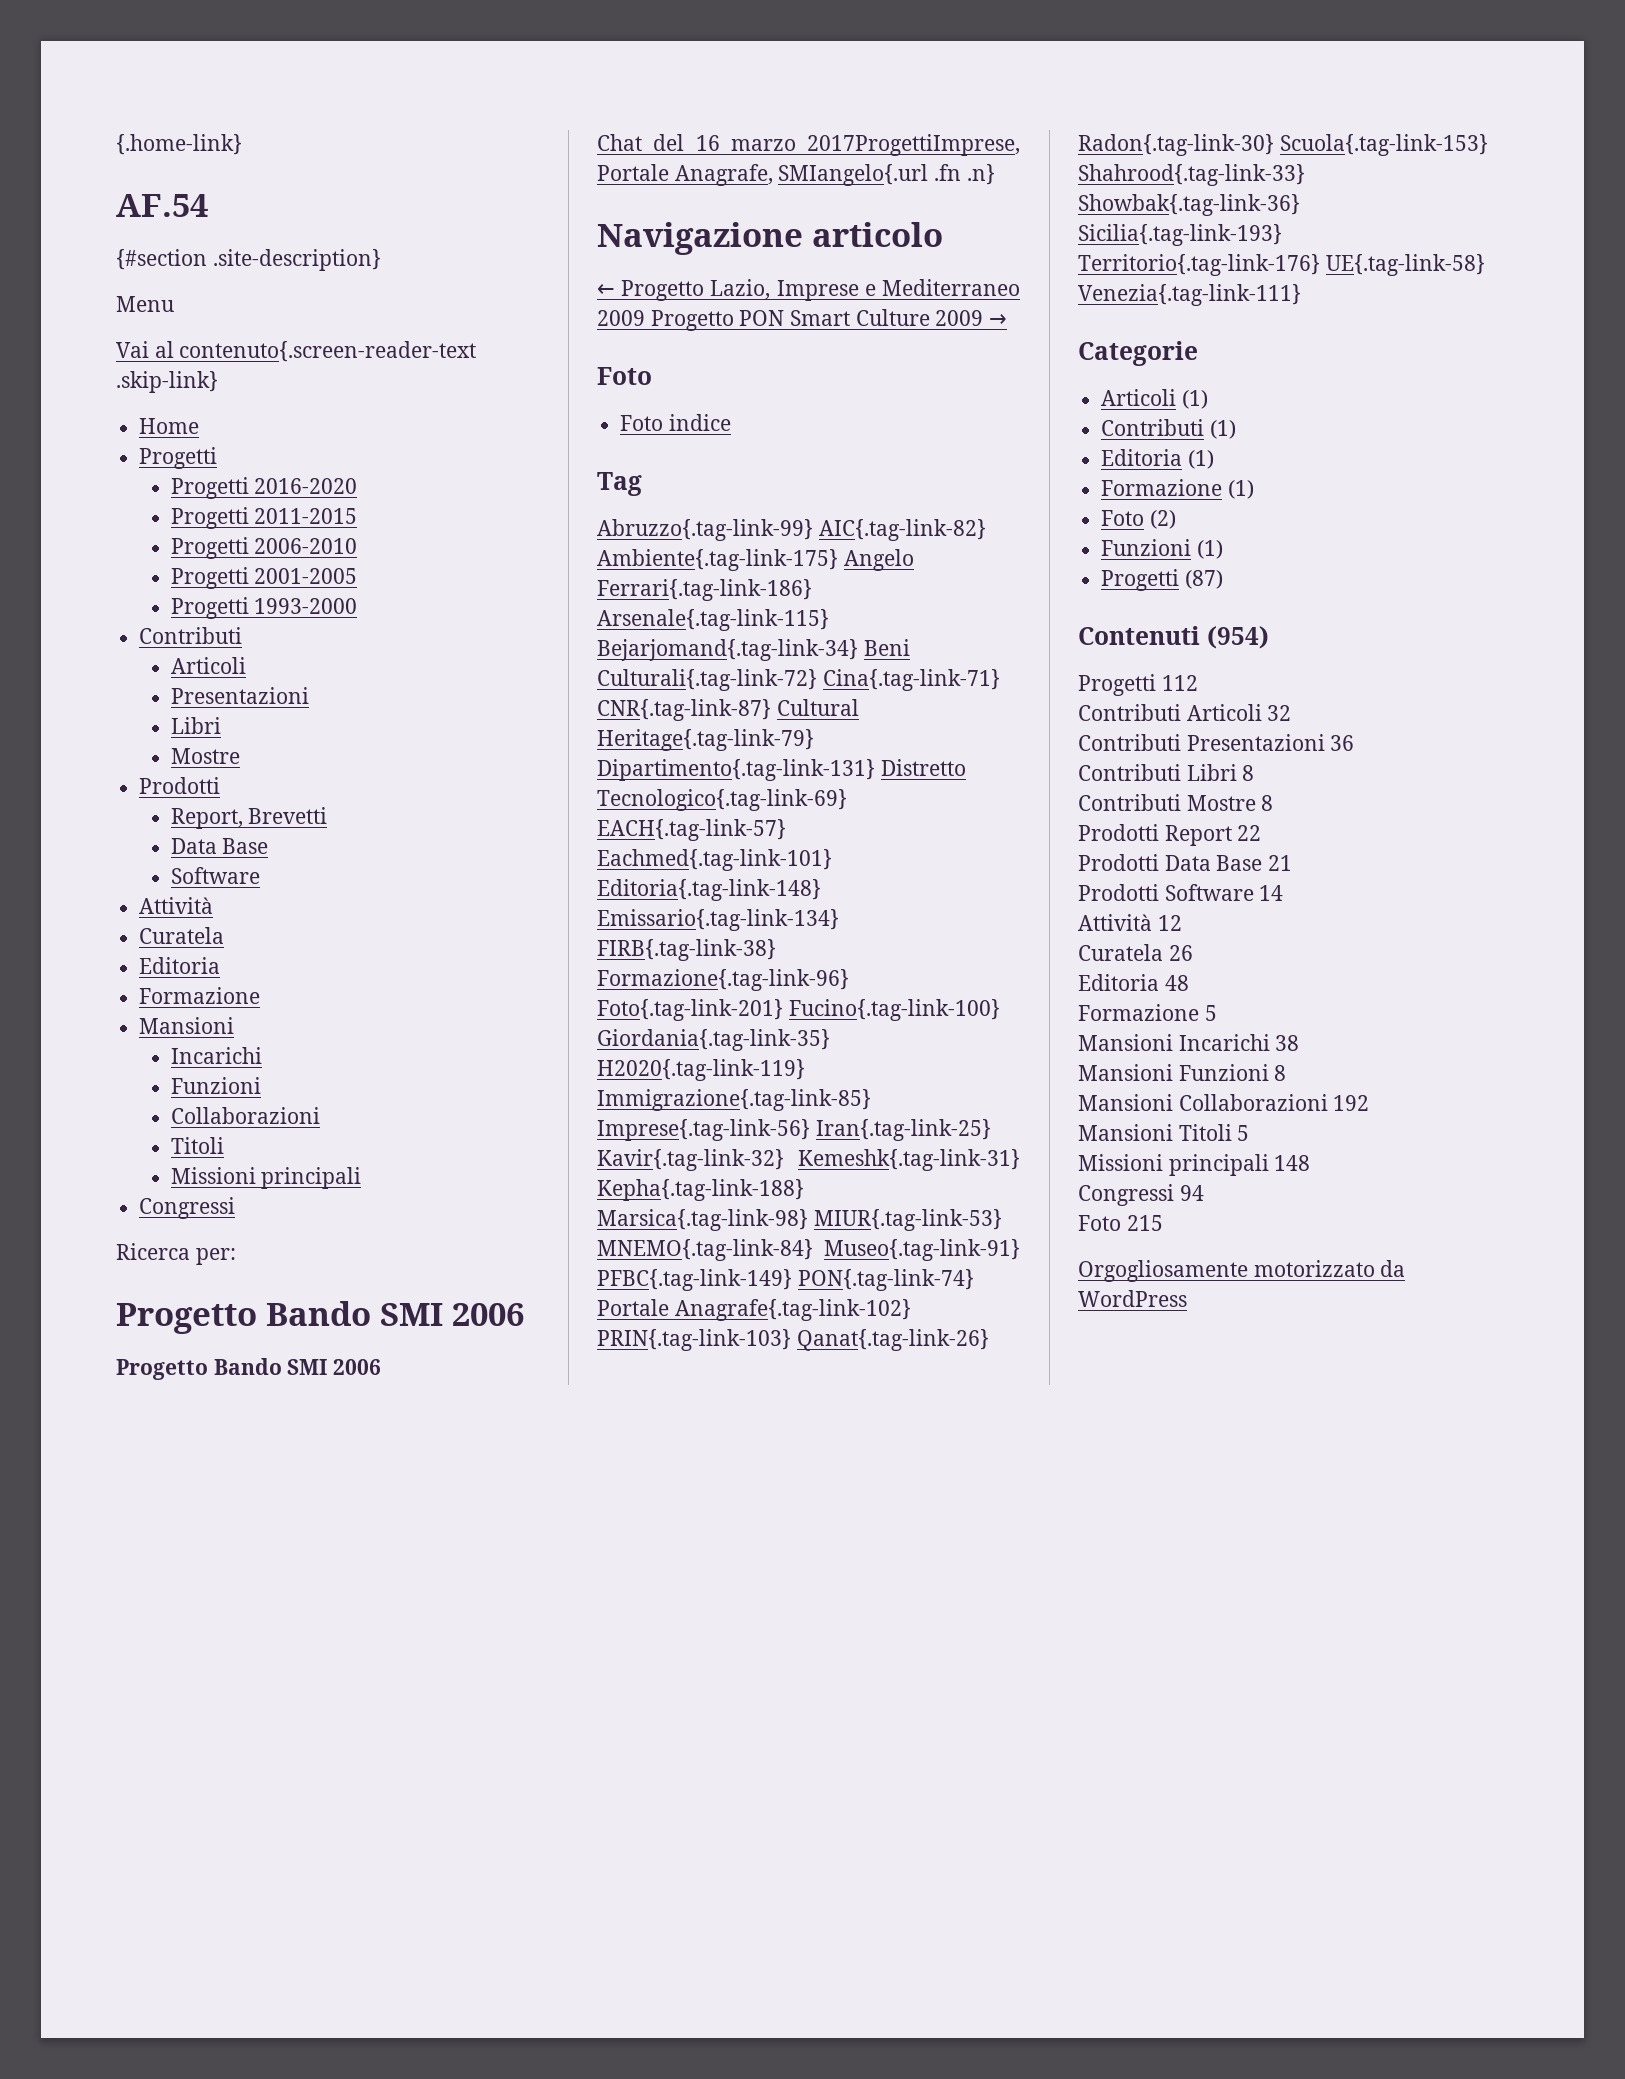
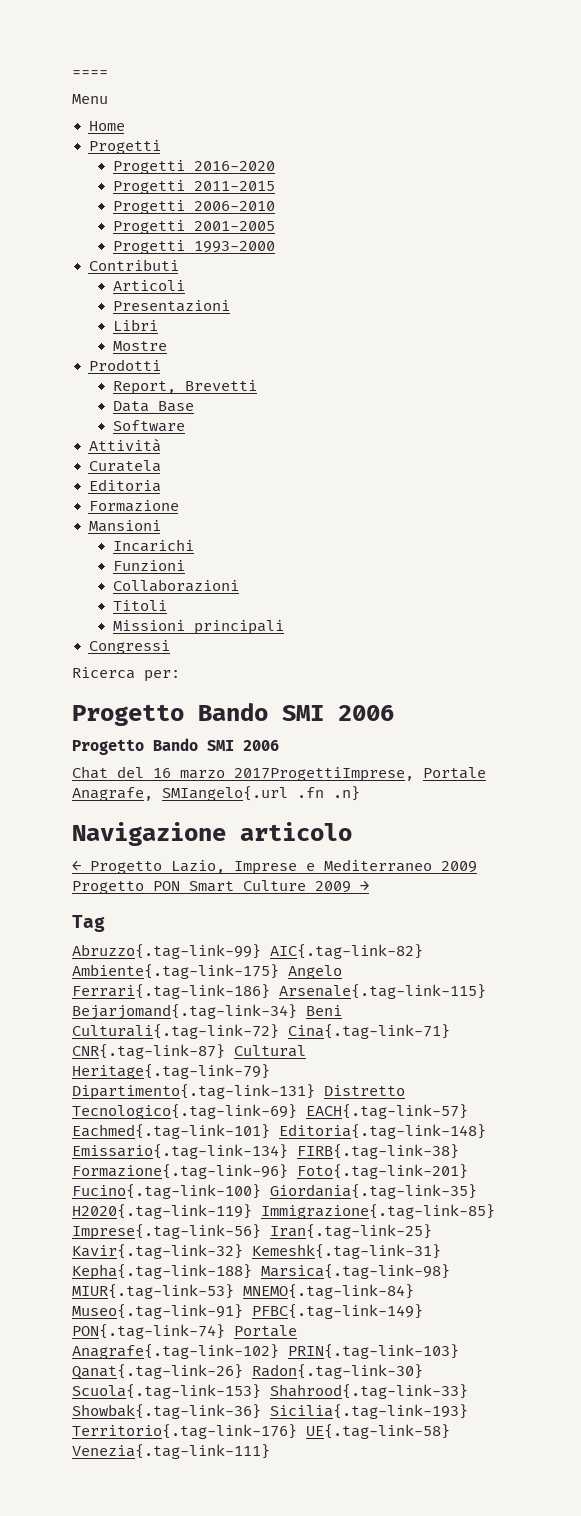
- {.home-link}
- AF.54
- {#section .site-description}
+ ====
  Menu
- Vai al contenuto{.screen-reader-text .skip-link}
  ← Progetto Lazio, Imprese e Mediterraneo 2009 Progetto PON Smart Culture 2009 →
- Foto
- Foto indice
- Categorie
- Articoli (1)
- Contributi (1)
- Editoria (1)
- Formazione (1)
- Foto (2)
- Funzioni (1)
- Progetti (87)
- Contenuti (954)
- Progetti 112
- Contributi Articoli 32
- Contributi Presentazioni 36
- Contributi Libri 8
- Contributi Mostre 8
- Prodotti Report 22
- Prodotti Data Base 21
- Prodotti Software 14
- Attività 12
- Curatela 26
- Editoria 48
- Formazione 5
- Mansioni Incarichi 38
- Mansioni Funzioni 8
- Mansioni Collaborazioni 192
- Mansioni Titoli 5
- Missioni principali 148
- Congressi 94
- Foto 215
- Orgogliosamente motorizzato da WordPress

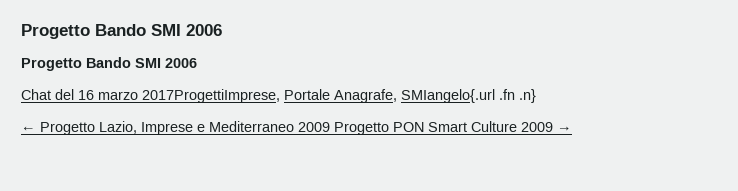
- ====
- Menu
- Home
- Progetti
- Progetti 2016-2020
- Progetti 2011-2015
- Progetti 2006-2010
- Progetti 2001-2005
- Progetti 1993-2000
- Contributi
- Articoli
- Presentazioni
- Libri
- Mostre
- Prodotti
- Report, Brevetti
- Data Base
- Software
- Attività
- Curatela
- Editoria
- Formazione
- Mansioni
- Incarichi
- Funzioni
- Collaborazioni
- Titoli
- Missioni principali
- Congressi
- Ricerca per:
- Navigazione articolo
- Tag
- Abruzzo{.tag-link-99} AIC{.tag-link-82} Ambiente{.tag-link-175} Angelo Ferrari{.tag-link-186} Arsenale{.tag-link-115} Bejarjomand{.tag-link-34} Beni Culturali{.tag-link-72} Cina{.tag-link-71} CNR{.tag-link-87} Cultural Heritage{.tag-link-79} Dipartimento{.tag-link-131} Distretto Tecnologico{.tag-link-69} EACH{.tag-link-57} Eachmed{.tag-link-101} Editoria{.tag-link-148} Emissario{.tag-link-134} FIRB{.tag-link-38} Formazione{.tag-link-96} Foto{.tag-link-201} Fucino{.tag-link-100} Giordania{.tag-link-35} H2020{.tag-link-119} Immigrazione{.tag-link-85} Imprese{.tag-link-56} Iran{.tag-link-25} Kavir{.tag-link-32} Kemeshk{.tag-link-31} Kepha{.tag-link-188} Marsica{.tag-link-98} MIUR{.tag-link-53} MNEMO{.tag-link-84} Museo{.tag-link-91} PFBC{.tag-link-149} PON{.tag-link-74} Portale Anagrafe{.tag-link-102} PRIN{.tag-link-103} Qanat{.tag-link-26} Radon{.tag-link-30} Scuola{.tag-link-153} Shahrood{.tag-link-33} Showbak{.tag-link-36} Sicilia{.tag-link-193} Territorio{.tag-link-176} UE{.tag-link-58} Venezia{.tag-link-111}

